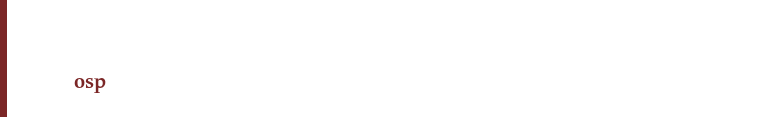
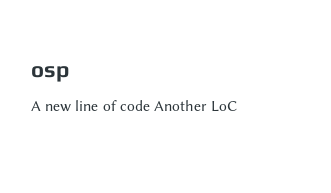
+ A new line of code Another LoC

